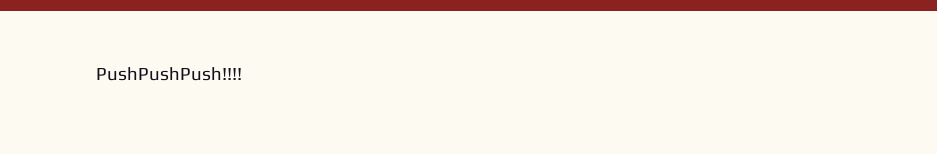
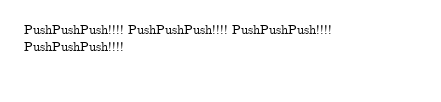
- PushPushPush!!!!
+ PushPushPush!!!! PushPushPush!!!! PushPushPush!!!! PushPushPush!!!!

